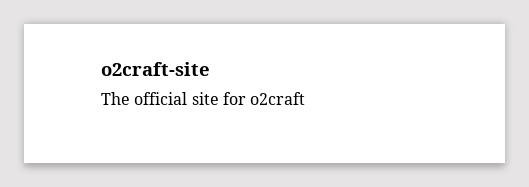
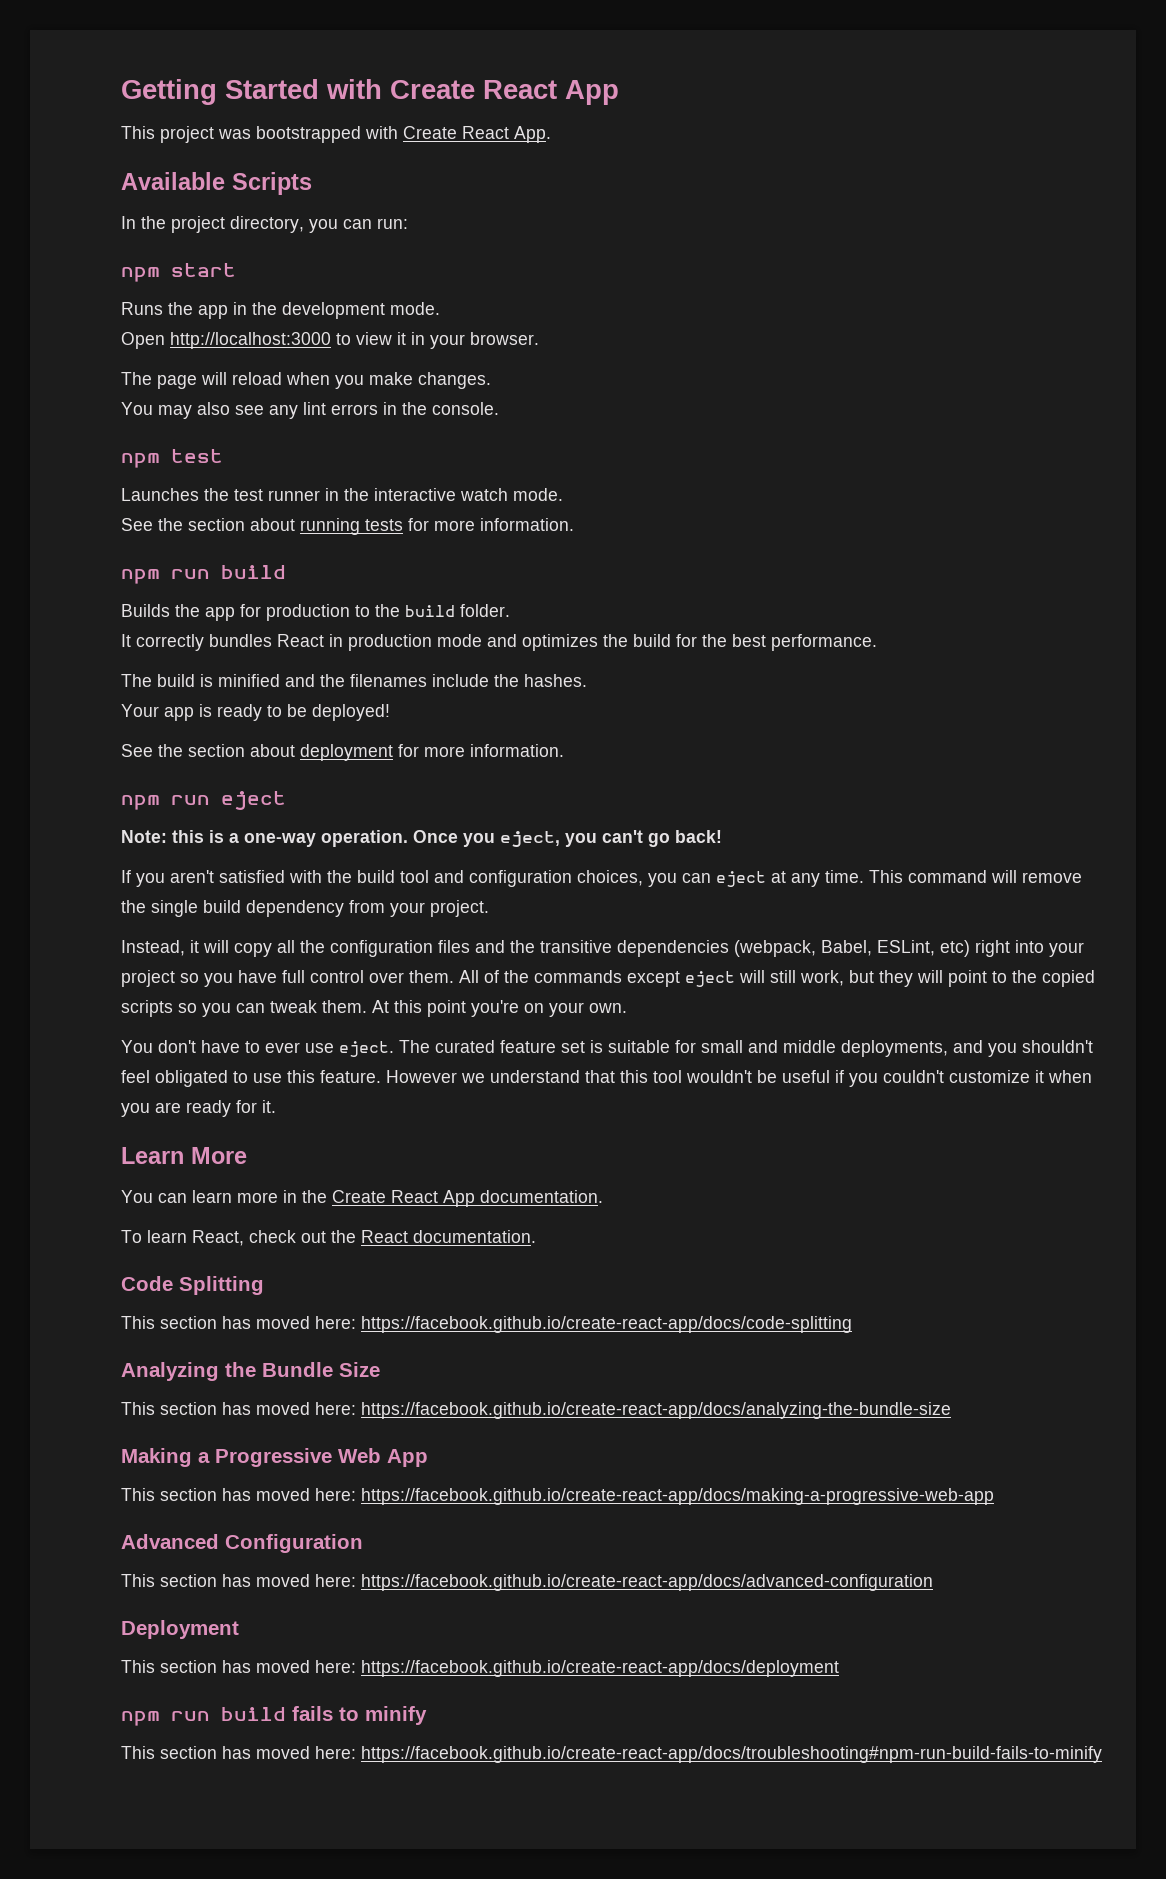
- o2craft-site
- The official site for o2craft
+ Getting Started with Create React App
+ This project was bootstrapped with Create React App.
+ Available Scripts
+ In the project directory, you can run:
+ npm start
+ Runs the app in the development mode.
+ Open http://localhost:3000 to view it in your browser.
+ The page will reload when you make changes.
+ You may also see any lint errors in the console.
+ npm test
+ Launches the test runner in the interactive watch mode.
+ See the section about running tests for more information.
+ npm run build
+ Builds the app for production to the build folder.
+ It correctly bundles React in production mode and optimizes the build for the best performance.
+ The build is minified and the filenames include the hashes.
+ Your app is ready to be deployed!
+ See the section about deployment for more information.
+ npm run eject
+ Note: this is a one-way operation. Once you eject, you can't go back!
+ If you aren't satisfied with the build tool and configuration choices, you can eject at any time. This command will remove the single build dependency from your project.
+ Instead, it will copy all the configuration files and the transitive dependencies (webpack, Babel, ESLint, etc) right into your project so you have full control over them. All of the commands except eject will still work, but they will point to the copied scripts so you can tweak them. At this point you're on your own.
+ You don't have to ever use eject. The curated feature set is suitable for small and middle deployments, and you shouldn't feel obligated to use this feature. However we understand that this tool wouldn't be useful if you couldn't customize it when you are ready for it.
+ Learn More
+ You can learn more in the Create React App documentation.
+ To learn React, check out the React documentation.
+ Code Splitting
+ This section has moved here: https://facebook.github.io/create-react-app/docs/code-splitting
+ Analyzing the Bundle Size
+ This section has moved here: https://facebook.github.io/create-react-app/docs/analyzing-the-bundle-size
+ Making a Progressive Web App
+ This section has moved here: https://facebook.github.io/create-react-app/docs/making-a-progressive-web-app
+ Advanced Configuration
+ This section has moved here: https://facebook.github.io/create-react-app/docs/advanced-configuration
+ Deployment
+ This section has moved here: https://facebook.github.io/create-react-app/docs/deployment
+ npm run build fails to minify
+ This section has moved here: https://facebook.github.io/create-react-app/docs/troubleshooting#npm-run-build-fails-to-minify

